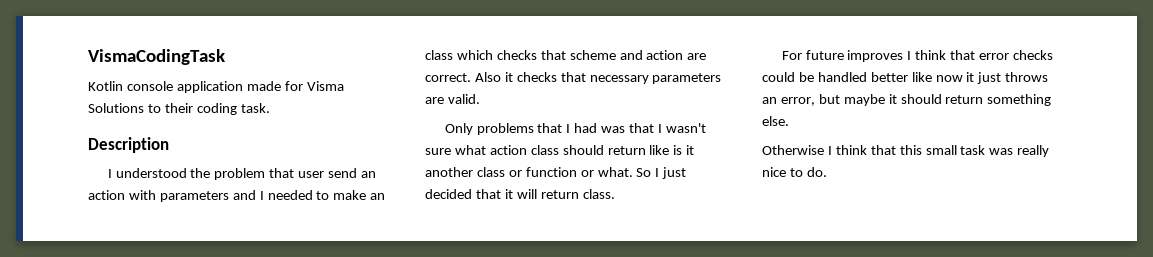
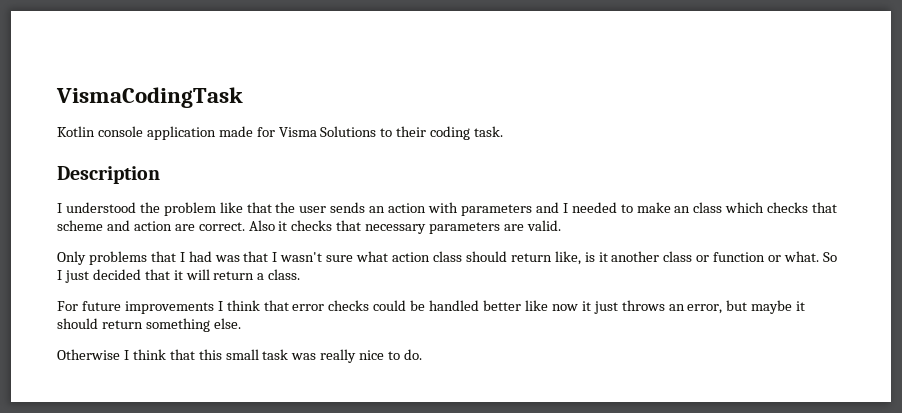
- I understood the problem that user send an action with parameters and I needed to make an class which checks that scheme and action are correct.
+ I understood the problem like that the user sends an action with parameters and I needed to make an class which checks that scheme and action are correct.
- Only problems that I had was that I wasn't sure what action class should return like is it another class or function or what.
+ Only problems that I had was that I wasn't sure what action class should return like, is it another class or function or what.
- So I just decided that it will return class.
+ So I just decided that it will return a class.
- For future improves I think that error checks could be handled better like now it just throws an error, but maybe it should return something else.
+ For future improvements I think that error checks could be handled better like now it just throws an error, but maybe it should return something else.

